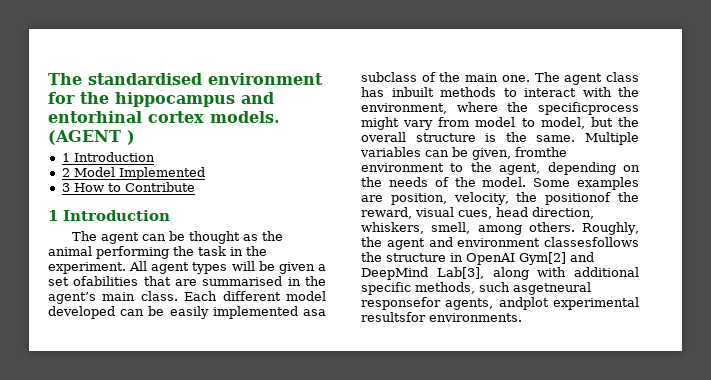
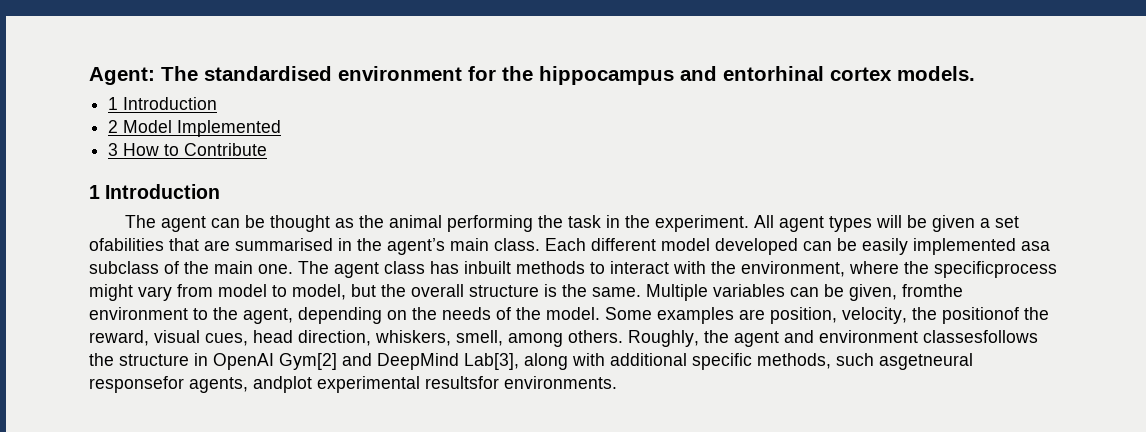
- The standardised environment for the hippocampus and entorhinal cortex models. (AGENT )
+ Agent: The standardised environment for the hippocampus and entorhinal cortex models.

